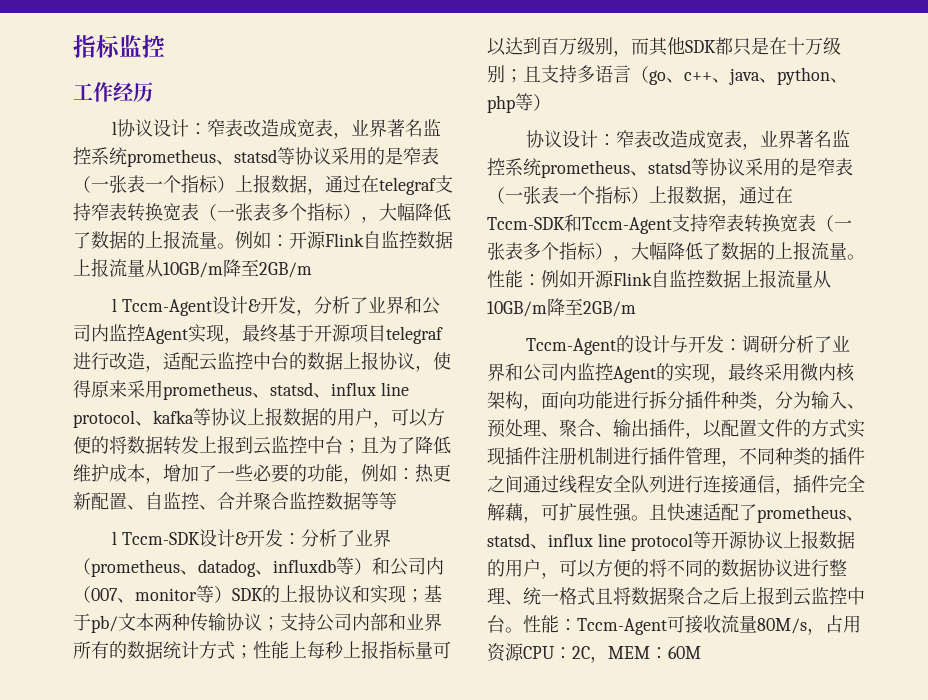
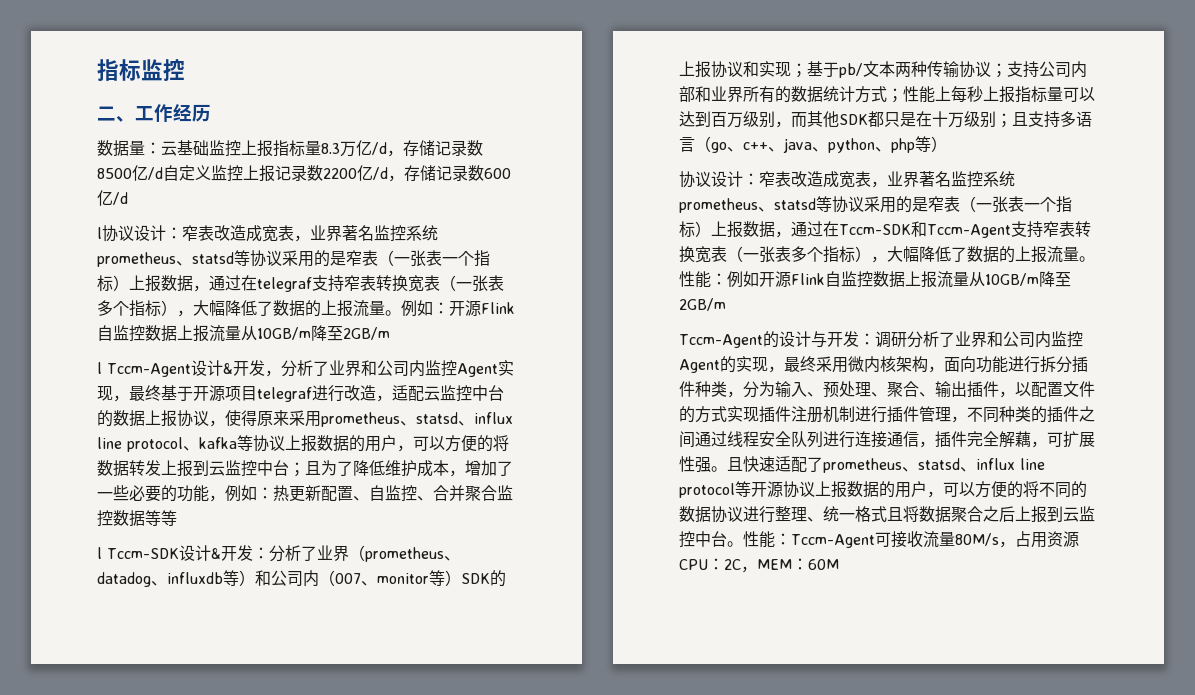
- 工作经历
+ 二、工作经历
+ 数据量：云基础监控上报指标量8.3万亿/d，存储记录数8500亿/d自定义监控上报记录数2200亿/d，存储记录数600亿/d

